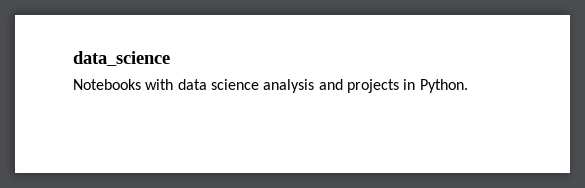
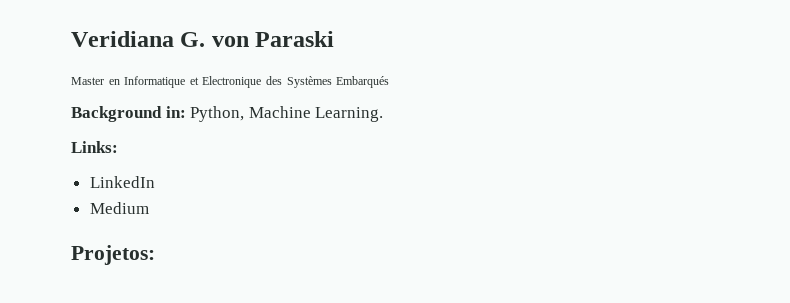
- data_science
- Notebooks with data science analysis and projects in Python.
+ Veridiana G. von Paraski
+ Master en Informatique et Electronique des Systèmes Embarqués
+ Background in: Python, Machine Learning.
+ Links:
+ LinkedIn
+ Medium
+ Projetos:

